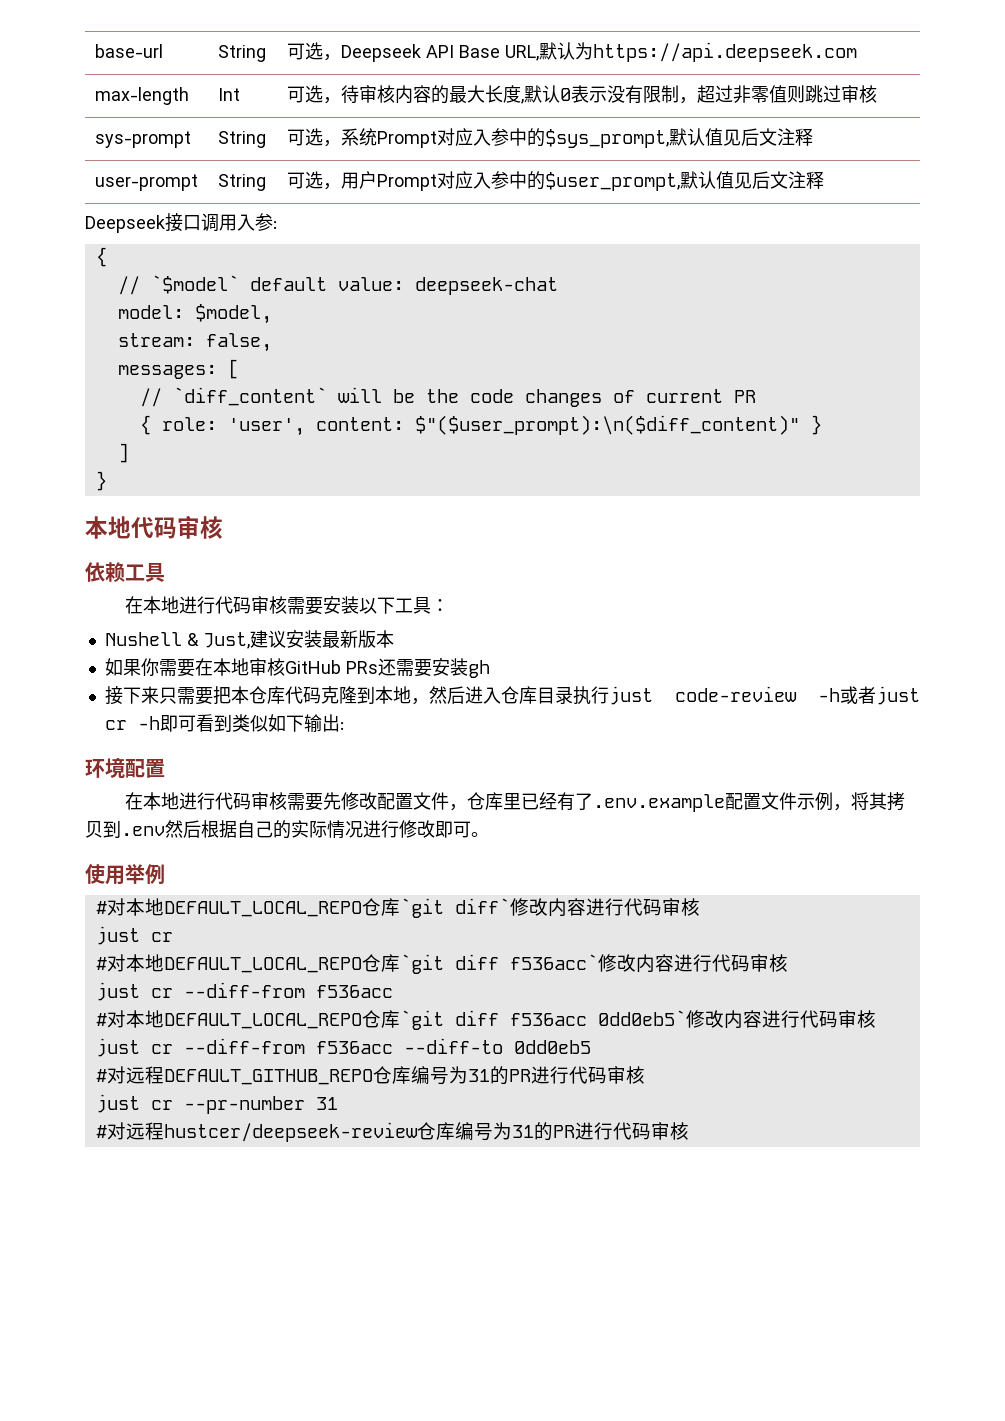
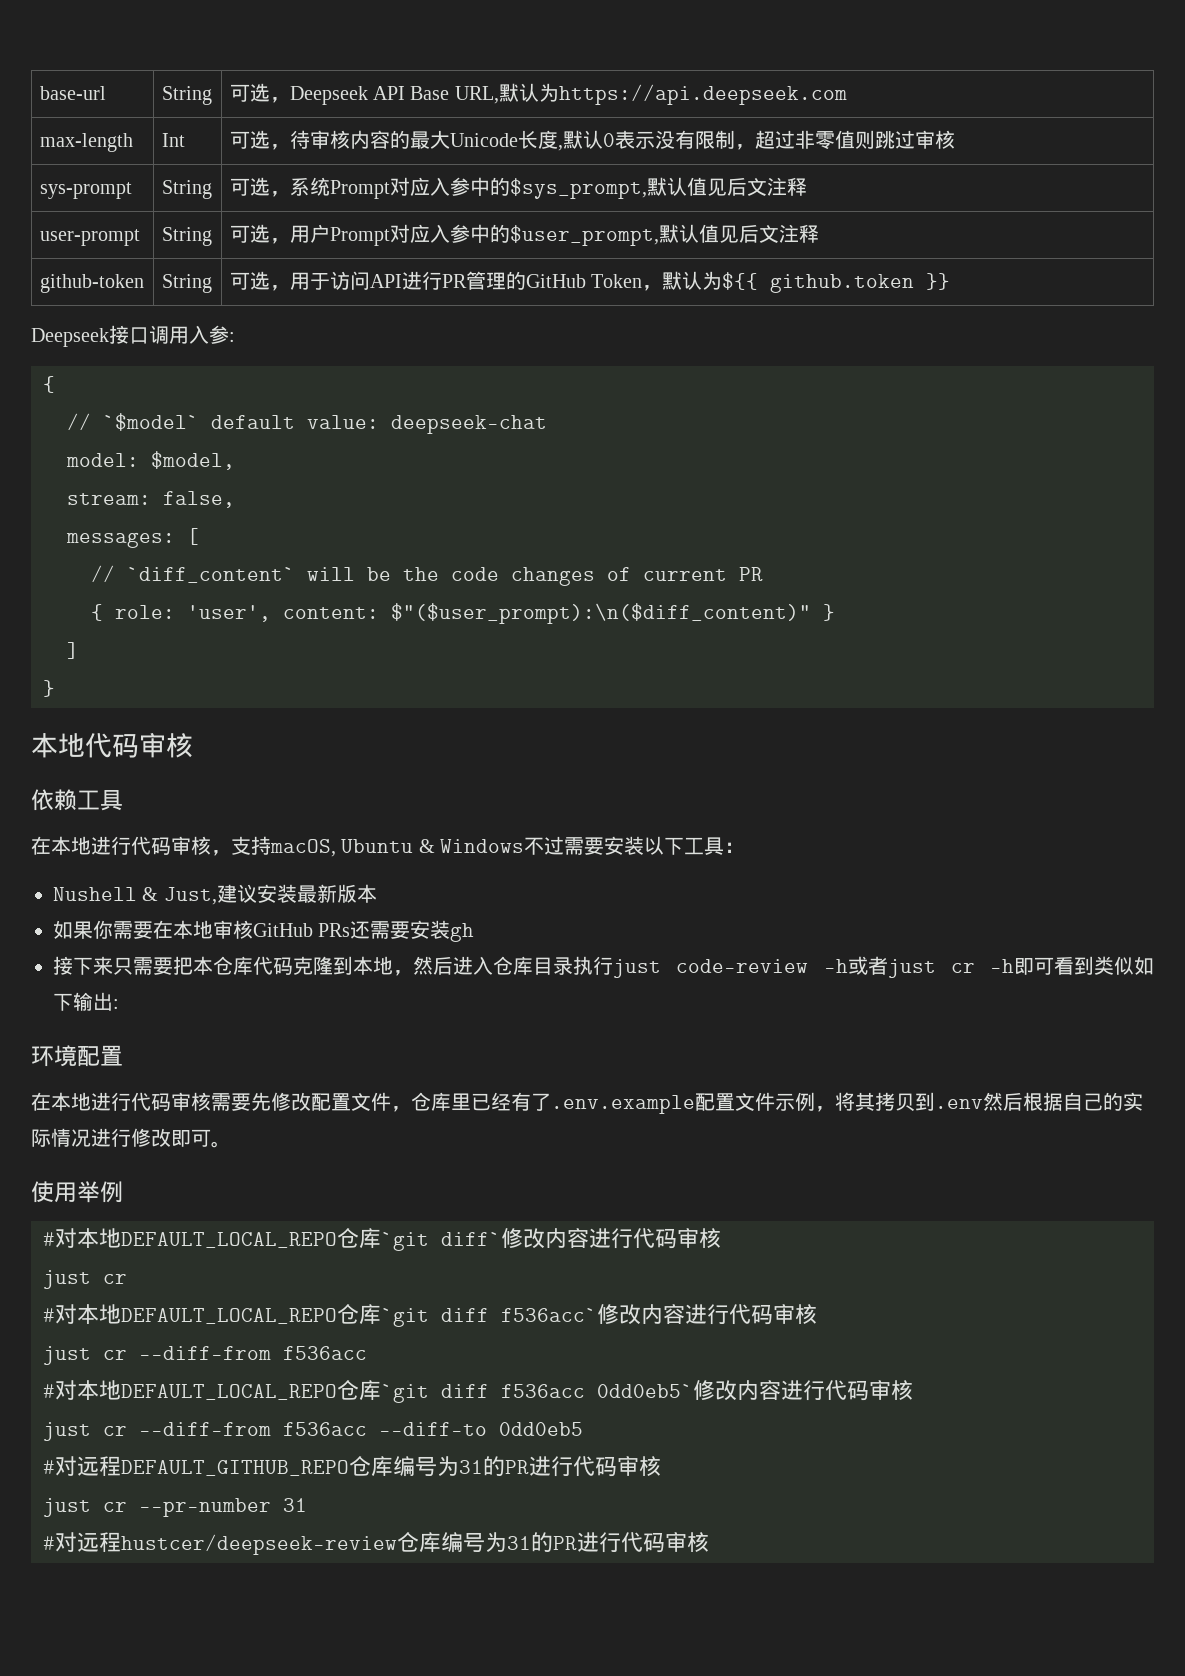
- max-length | Int | 可选，待审核内容的最大长度,默认0表示没有限制，超过非零值则跳过审核
+ max-length | Int | 可选，待审核内容的最大Unicode长度,默认0表示没有限制，超过非零值则跳过审核
+ github-token | String | 可选，用于访问API进行PR管理的GitHub Token，默认为${{ github.token }}
- 在本地进行代码审核需要安装以下工具：
+ 在本地进行代码审核，支持macOS, Ubuntu & Windows不过需要安装以下工具：

